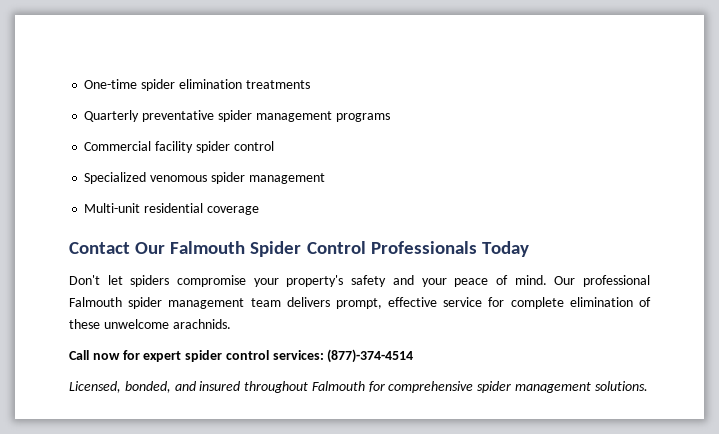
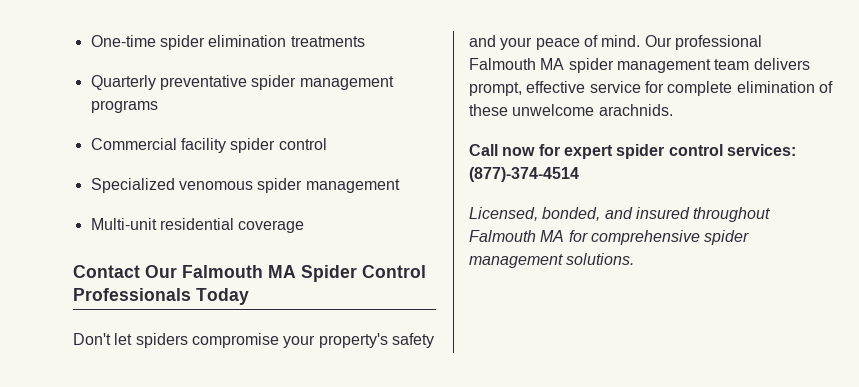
- Contact Our Falmouth Spider Control Professionals Today
+ Contact Our Falmouth MA Spider Control Professionals Today
- Our professional Falmouth spider management team delivers prompt, effective service for complete elimination of these unwelcome arachnids.
+ Our professional Falmouth MA spider management team delivers prompt, effective service for complete elimination of these unwelcome arachnids.
- Licensed, bonded, and insured throughout Falmouth for comprehensive spider management solutions.
+ Licensed, bonded, and insured throughout Falmouth MA for comprehensive spider management solutions.

